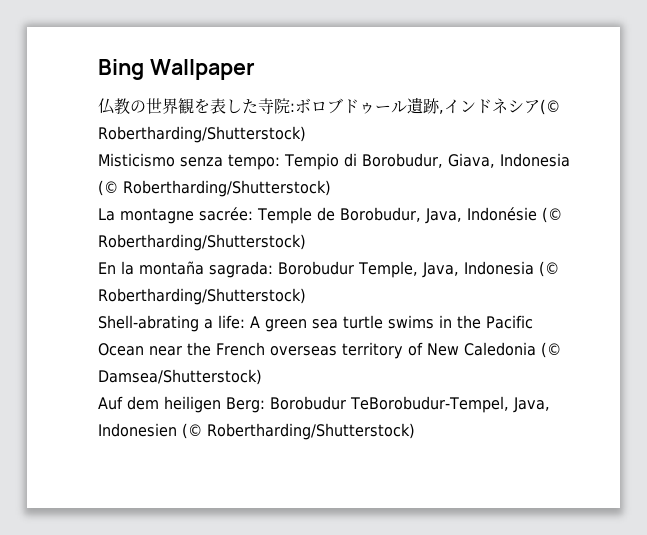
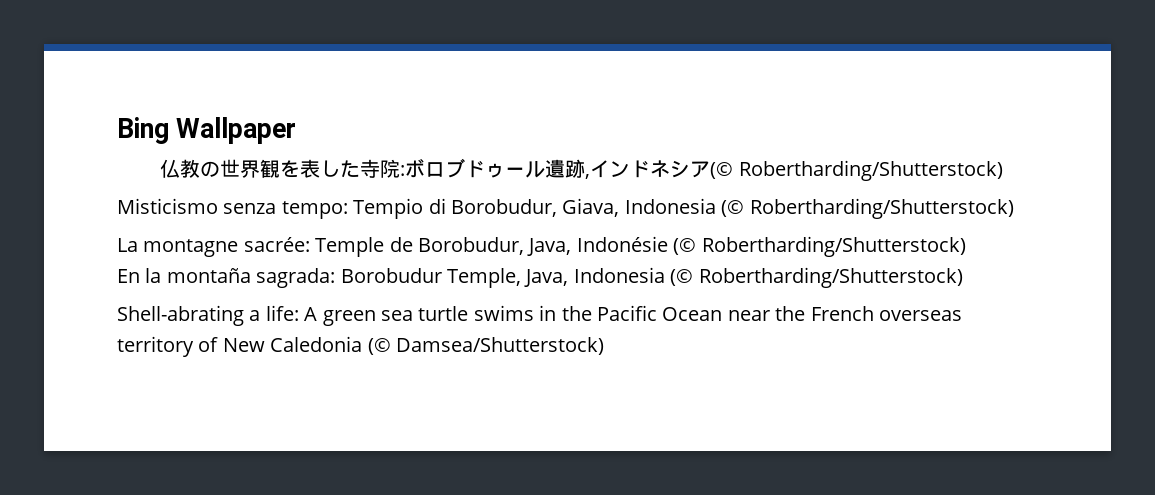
- Auf dem heiligen Berg: Borobudur TeBorobudur-Tempel, Java, Indonesien (© Robertharding/Shutterstock)

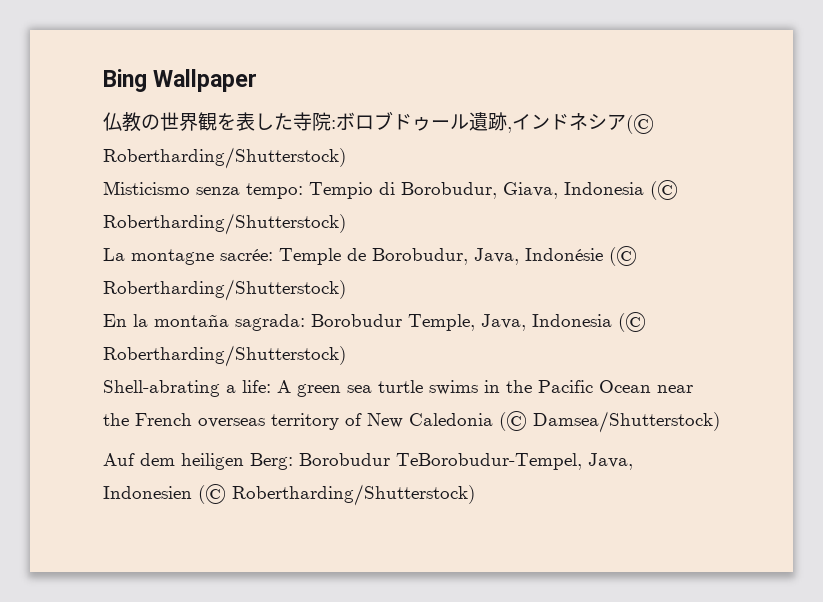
+ Auf dem heiligen Berg: Borobudur TeBorobudur-Tempel, Java, Indonesien (© Robertharding/Shutterstock)

